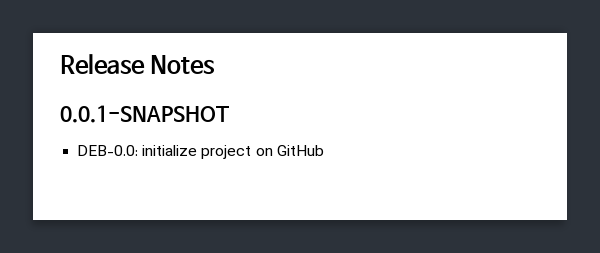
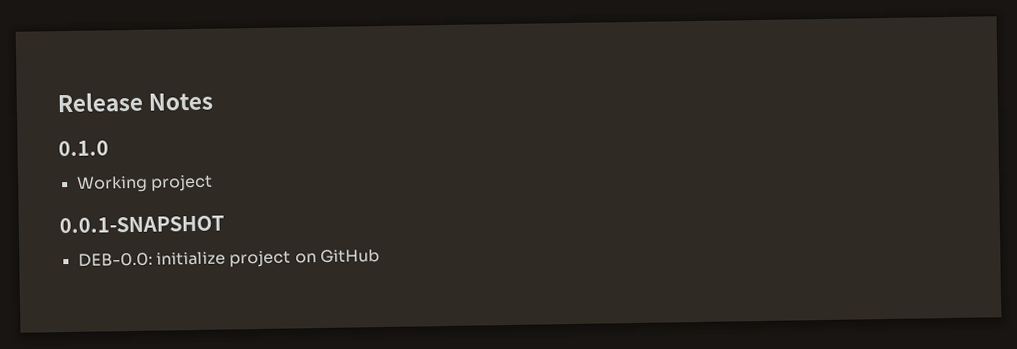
+ 0.1.0
+ Working project

